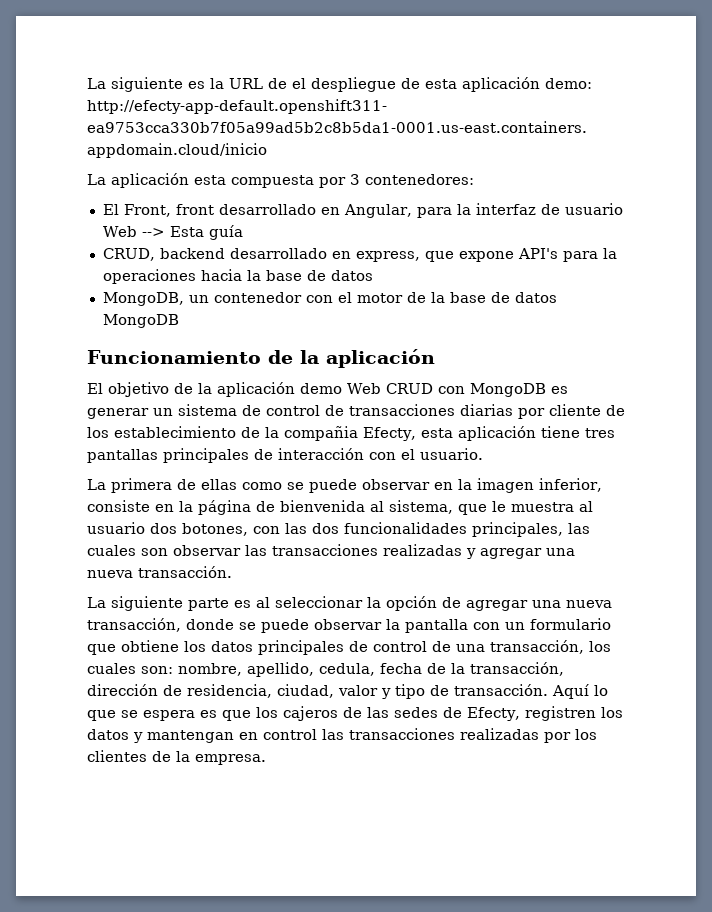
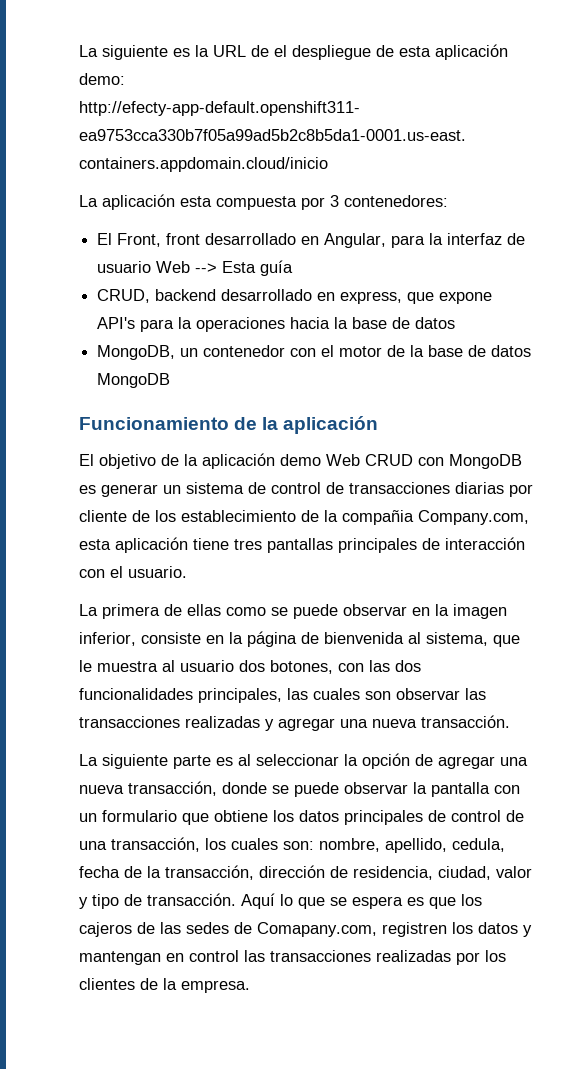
- El objetivo de la aplicación demo Web CRUD con MongoDB es generar un sistema de control de transacciones diarias por cliente de los establecimiento de la compañia Efecty, esta aplicación tiene tres pantallas principales de interacción con el usuario.
+ El objetivo de la aplicación demo Web CRUD con MongoDB es generar un sistema de control de transacciones diarias por cliente de los establecimiento de la compañia Company.com, esta aplicación tiene tres pantallas principales de interacción con el usuario.
- Aquí lo que se espera es que los cajeros de las sedes de Efecty, registren los datos y mantengan en control las transacciones realizadas por los clientes de la empresa.
+ Aquí lo que se espera es que los cajeros de las sedes de Comapany.com, registren los datos y mantengan en control las transacciones realizadas por los clientes de la empresa.

